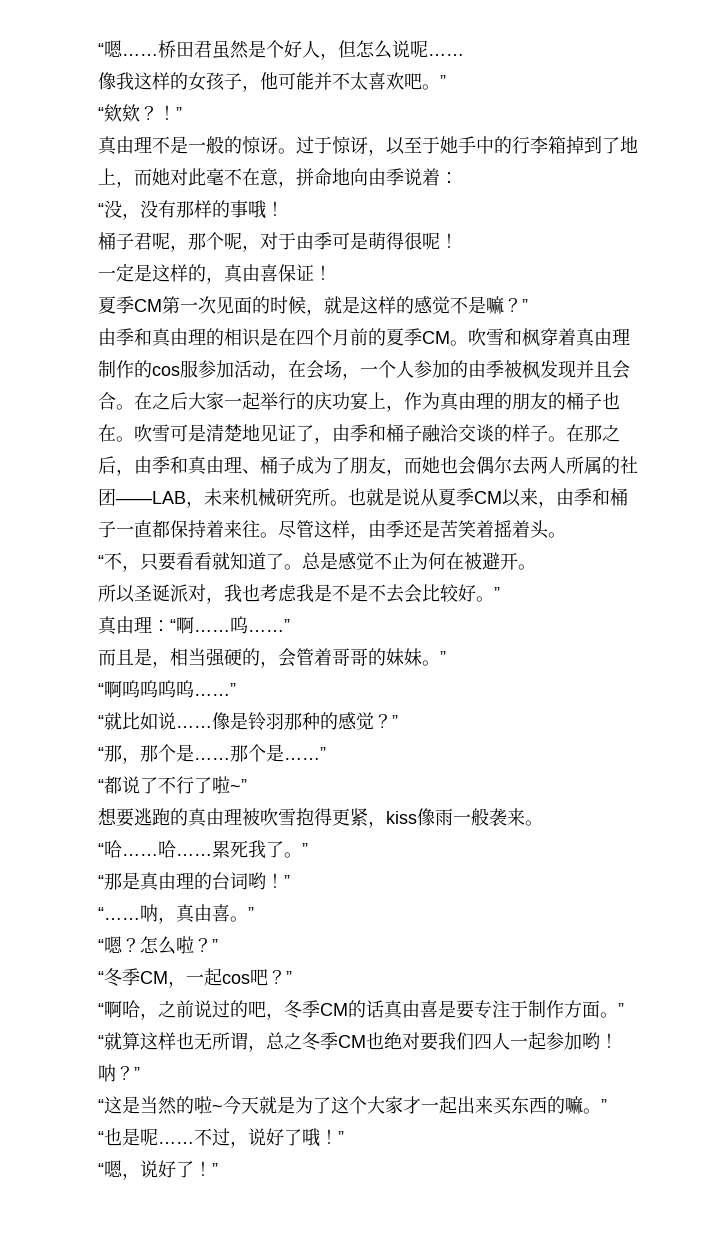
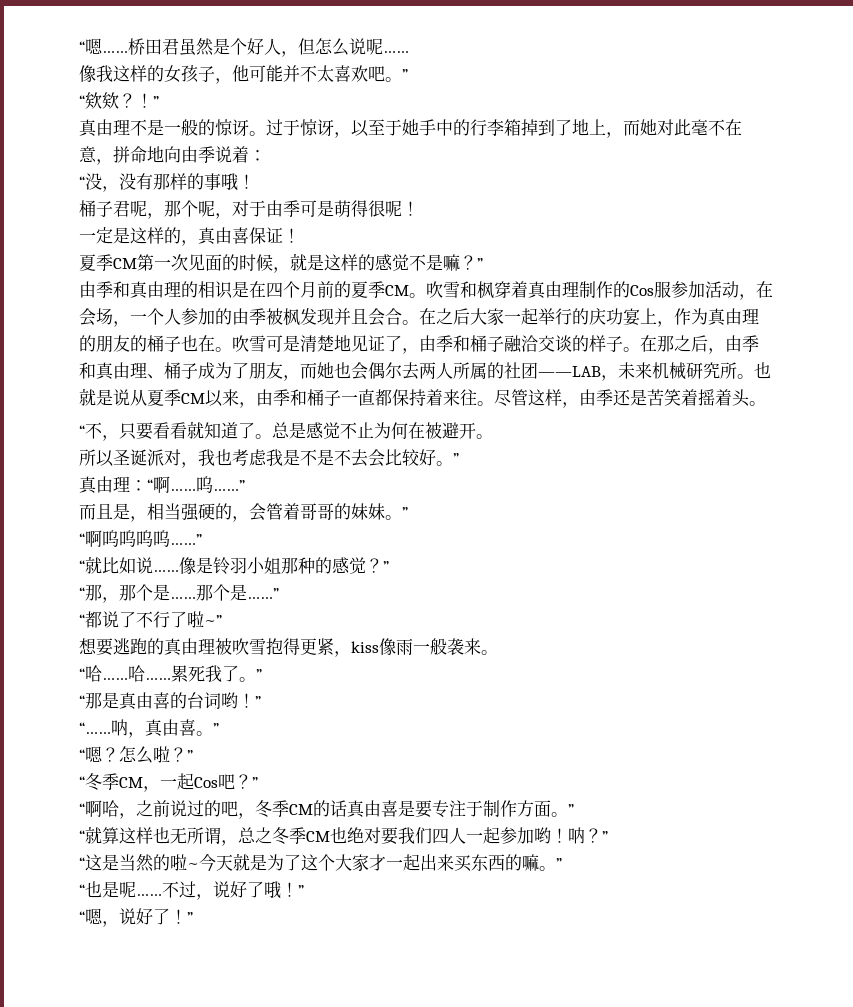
- 吹雪和枫穿着真由理制作的cos服参加活动，在会场，一个人参加的由季被枫发现并且会合。
+ 吹雪和枫穿着真由理制作的Cos服参加活动，在会场，一个人参加的由季被枫发现并且会合。
- 像是铃羽那种的感觉？”
+ 像是铃羽小姐那种的感觉？”
- “那是真由理的台词哟！”
+ “那是真由喜的台词哟！”
- “冬季CM，一起cos吧？”
+ “冬季CM，一起Cos吧？”

